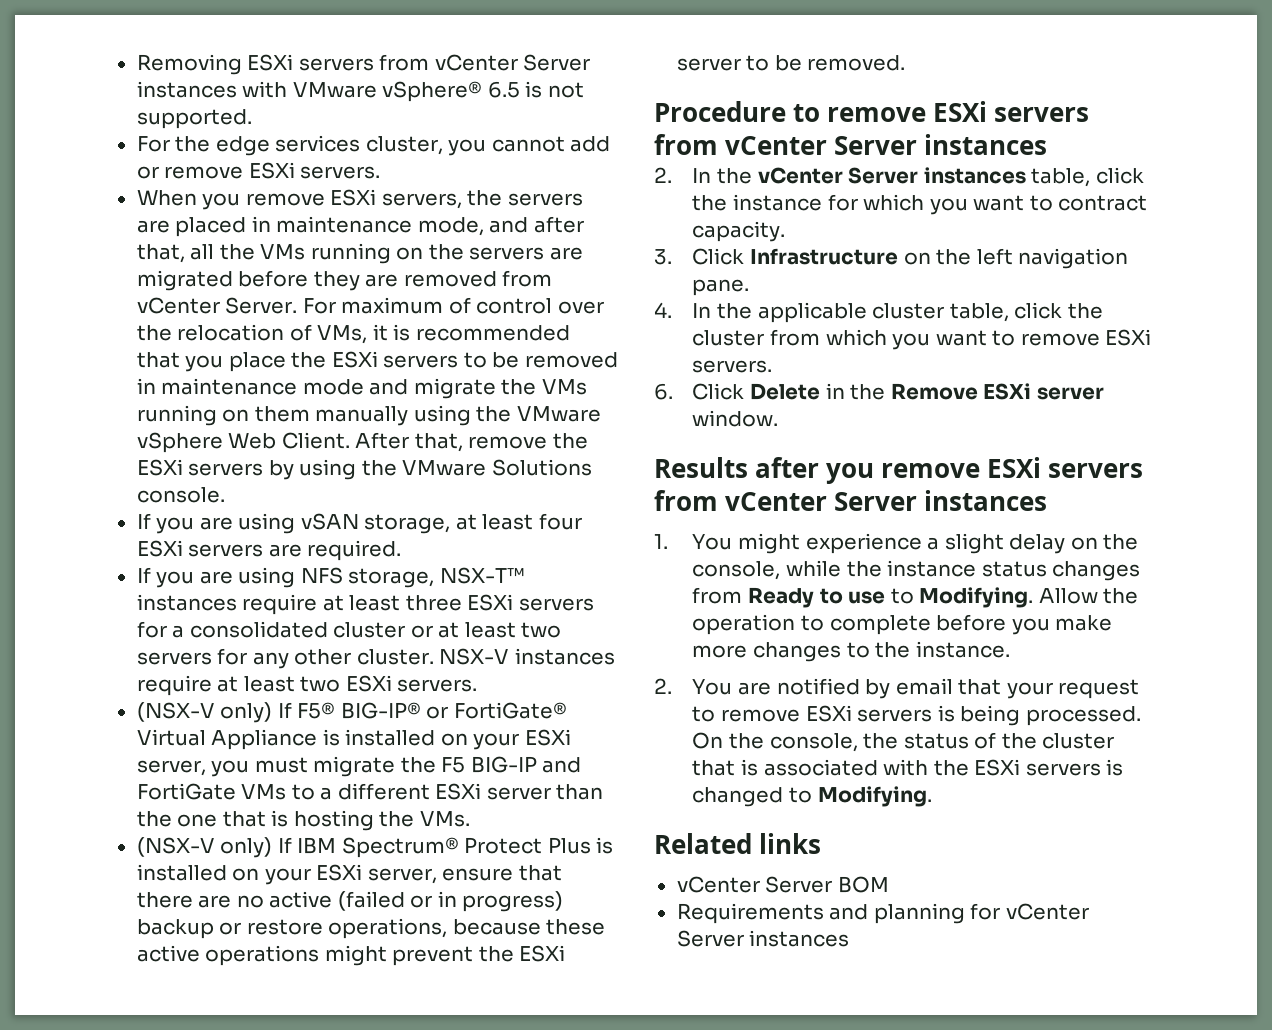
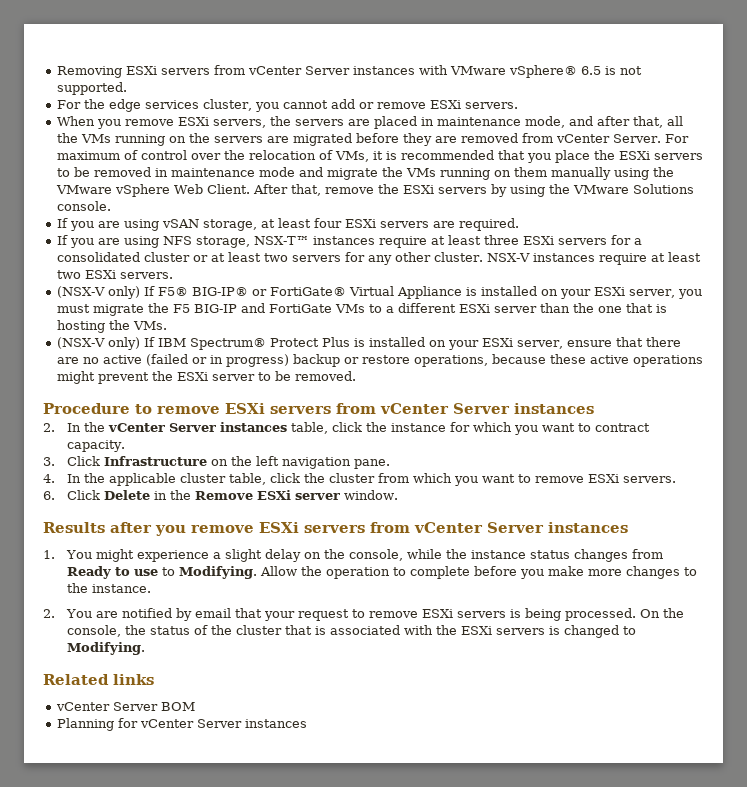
- Requirements and planning for vCenter Server instances
+ Planning for vCenter Server instances

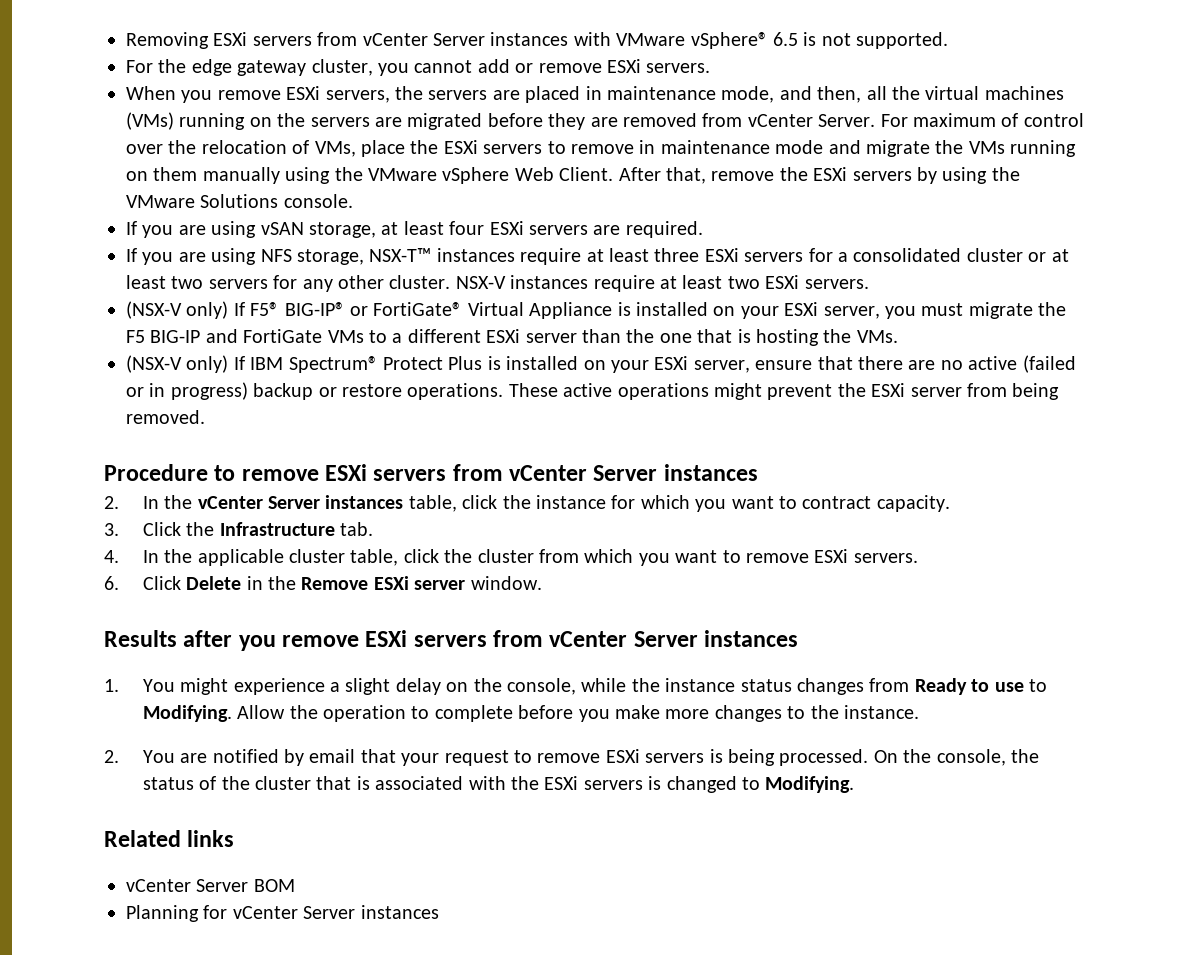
- For the edge services cluster, you cannot add or remove ESXi servers.
+ For the edge gateway cluster, you cannot add or remove ESXi servers.
- When you remove ESXi servers, the servers are placed in maintenance mode, and after that, all the VMs running on the servers are migrated before they are removed from vCenter Server.
+ When you remove ESXi servers, the servers are placed in maintenance mode, and then, all the virtual machines (VMs) running on the servers are migrated before they are removed from vCenter Server.
- For maximum of control over the relocation of VMs, it is recommended that you place the ESXi servers to be removed in maintenance mode and migrate the VMs running on them manually using the VMware vSphere Web Client.
+ For maximum of control over the relocation of VMs, place the ESXi servers to remove in maintenance mode and migrate the VMs running on them manually using the VMware vSphere Web Client.
- (NSX-V only) If IBM Spectrum® Protect Plus is installed on your ESXi server, ensure that there are no active (failed or in progress) backup or restore operations, because these active operations might prevent the ESXi server to be removed.
+ (NSX-V only) If IBM Spectrum® Protect Plus is installed on your ESXi server, ensure that there are no active (failed or in progress) backup or restore operations. These active operations might prevent the ESXi server from being removed.
- 3. Click Infrastructure on the left navigation pane.
+ 3. Click the Infrastructure tab.

